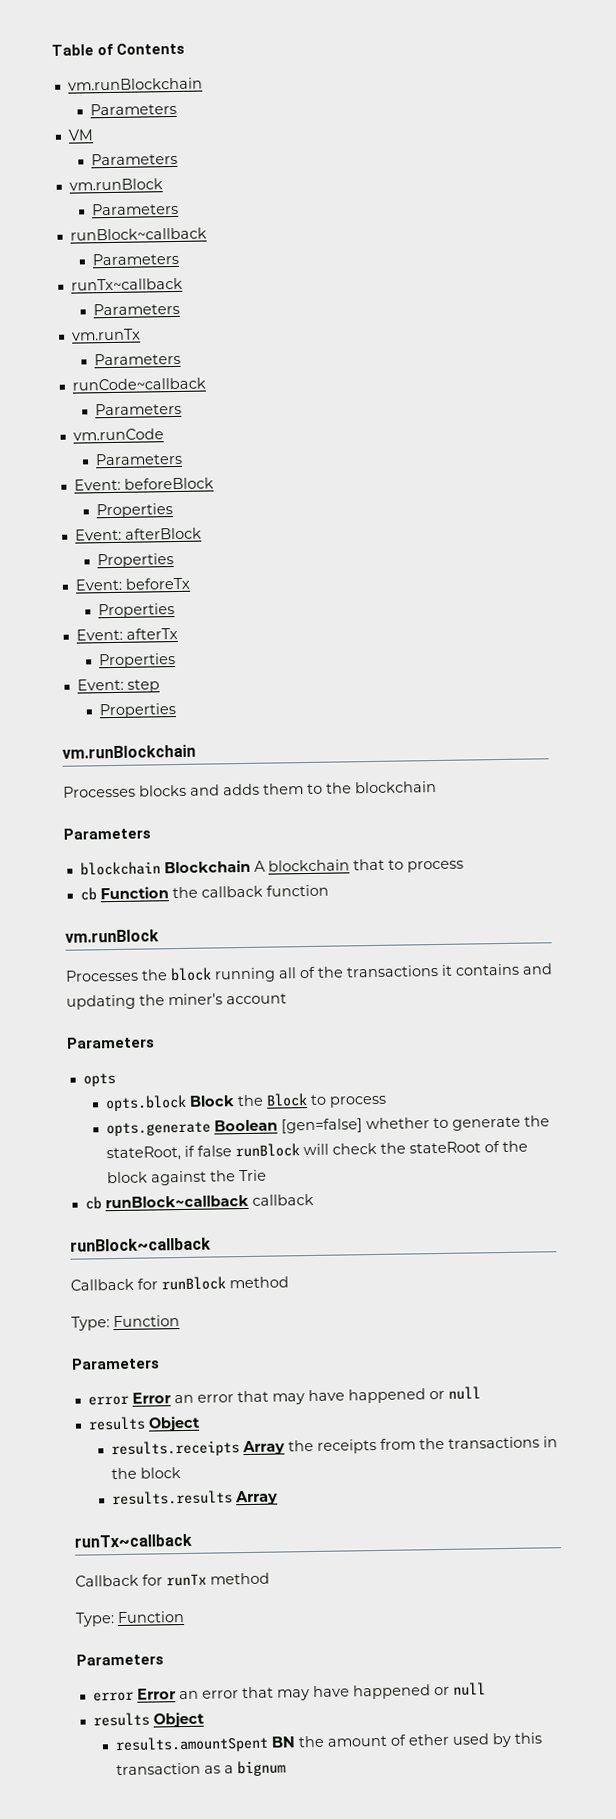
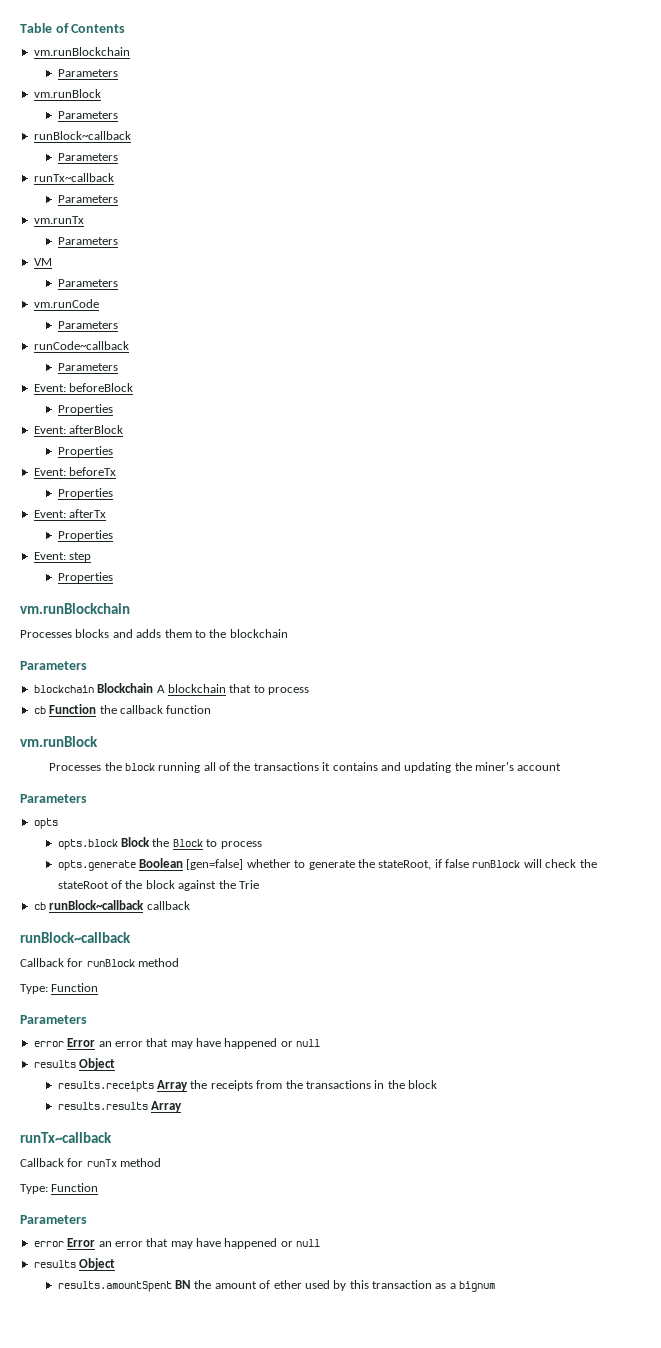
- VM
- Parameters
- runCode~callback
+ VM
+ runCode~callback
+ Parameters

